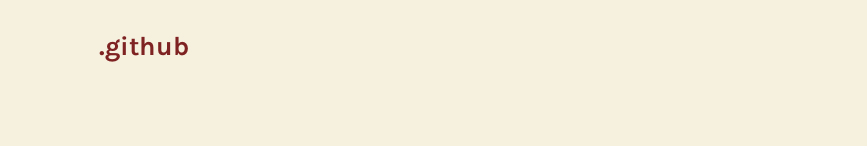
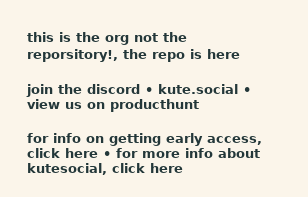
- .github
+ this is the org not the reporsitory!, the repo is here
+ join the discord • kute.social • view us on producthunt
+ for info on getting early access, click here • for more info about kutesocial, click here

